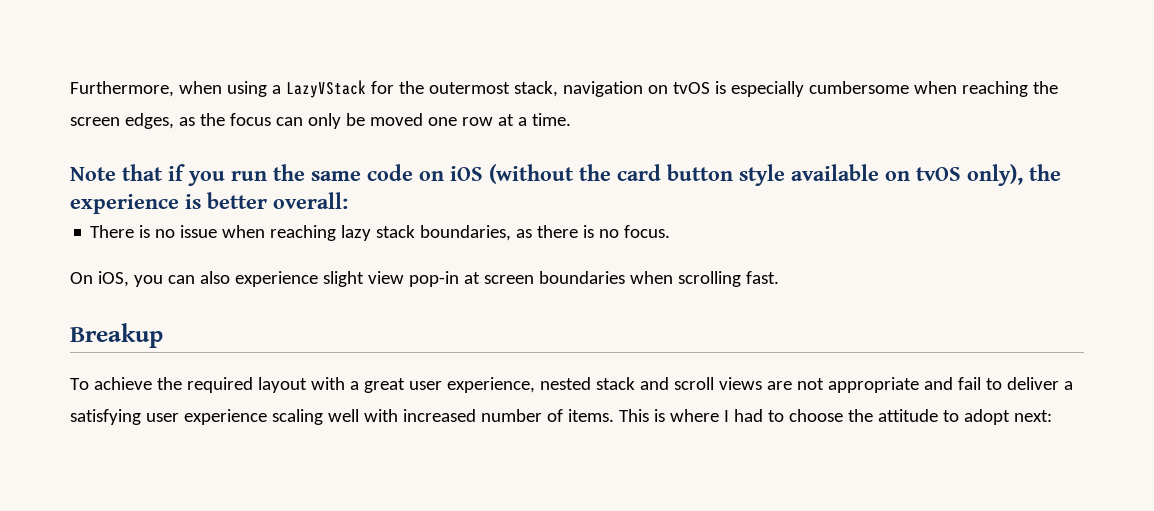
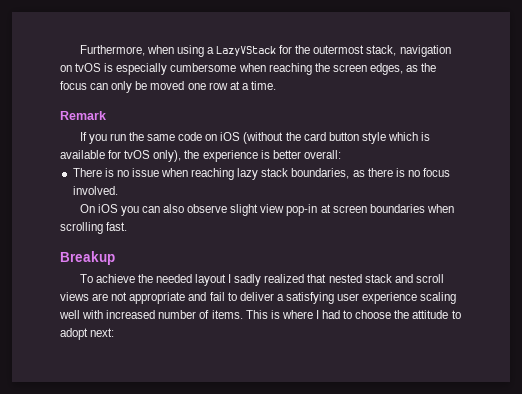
- Note that if you run the same code on iOS (without the card button style available on tvOS only), the experience is better overall:
+ Remark
+ If you run the same code on iOS (without the card button style which is available for tvOS only), the experience is better overall:
- There is no issue when reaching lazy stack boundaries, as there is no focus.
+ There is no issue when reaching lazy stack boundaries, as there is no focus involved.
- On iOS, you can also experience slight view pop-in at screen boundaries when scrolling fast.
+ On iOS you can also observe slight view pop-in at screen boundaries when scrolling fast.
- To achieve the required layout with a great user experience, nested stack and scroll views are not appropriate and fail to deliver a satisfying user experience scaling well with increased number of items.
+ To achieve the needed layout I sadly realized that nested stack and scroll views are not appropriate and fail to deliver a satisfying user experience scaling well with increased number of items.

